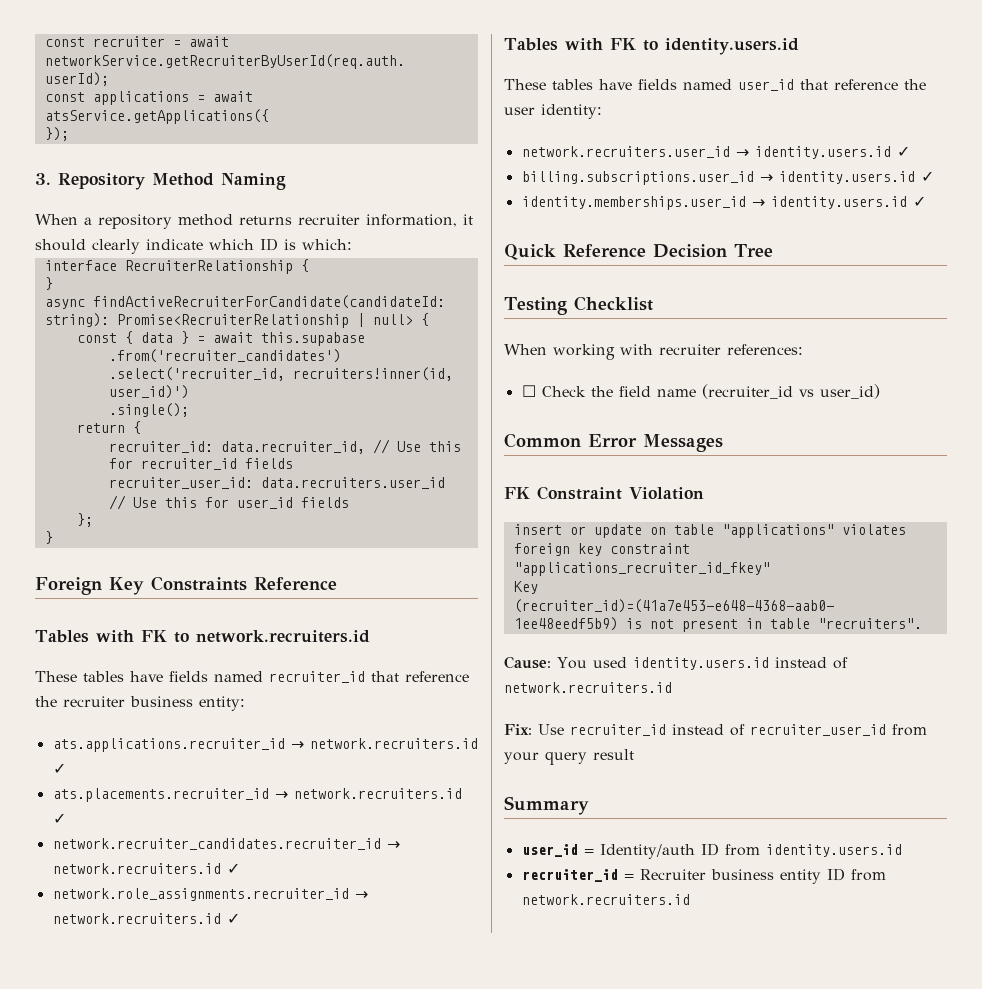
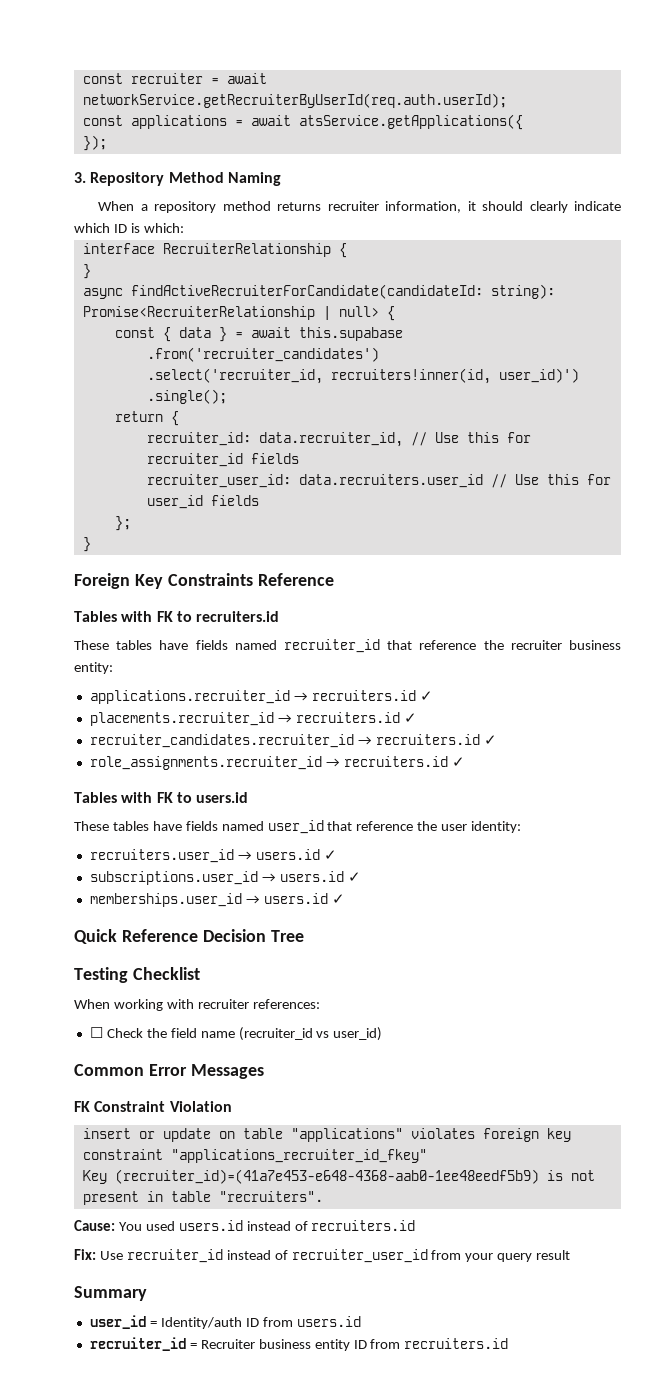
- Tables with FK to network.recruiters.id
+ Tables with FK to recruiters.id
- ats.applications.recruiter_id → network.recruiters.id ✓
- ats.placements.recruiter_id → network.recruiters.id ✓
- network.recruiter_candidates.recruiter_id → network.recruiters.id ✓
- network.role_assignments.recruiter_id → network.recruiters.id ✓
+ applications.recruiter_id → recruiters.id ✓
+ placements.recruiter_id → recruiters.id ✓
+ recruiter_candidates.recruiter_id → recruiters.id ✓
+ role_assignments.recruiter_id → recruiters.id ✓
- Tables with FK to identity.users.id
+ Tables with FK to users.id
- network.recruiters.user_id → identity.users.id ✓
- billing.subscriptions.user_id → identity.users.id ✓
- identity.memberships.user_id → identity.users.id ✓
+ recruiters.user_id → users.id ✓
+ subscriptions.user_id → users.id ✓
+ memberships.user_id → users.id ✓
- Cause: You used identity.users.id instead of network.recruiters.id
+ Cause: You used users.id instead of recruiters.id
- user_id = Identity/auth ID from identity.users.id
+ user_id = Identity/auth ID from users.id
- recruiter_id = Recruiter business entity ID from network.recruiters.id
+ recruiter_id = Recruiter business entity ID from recruiters.id

